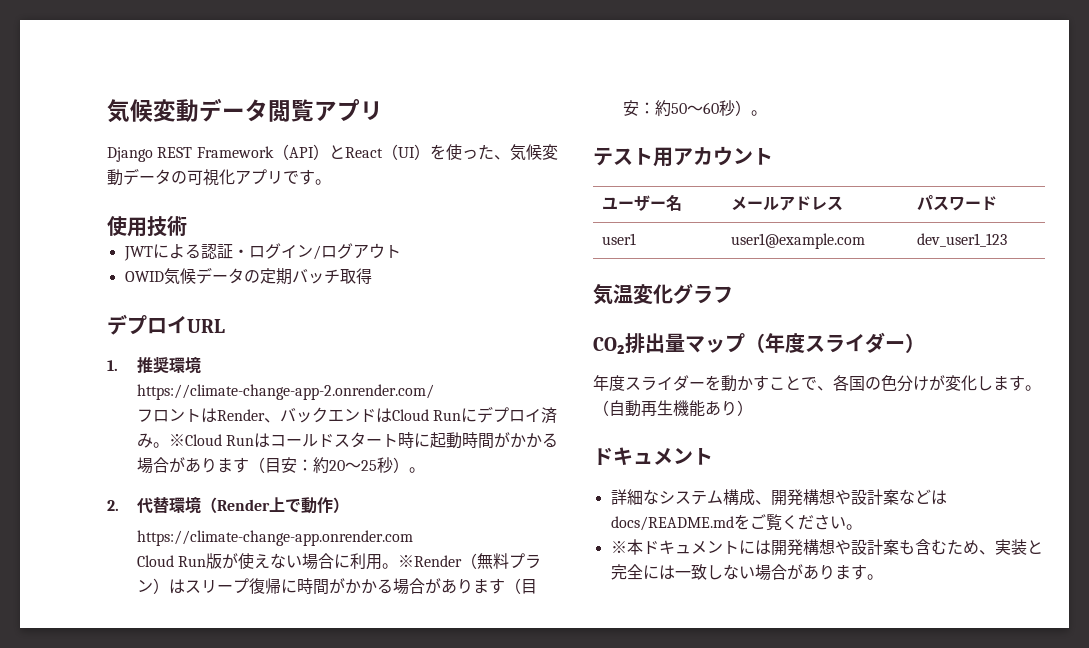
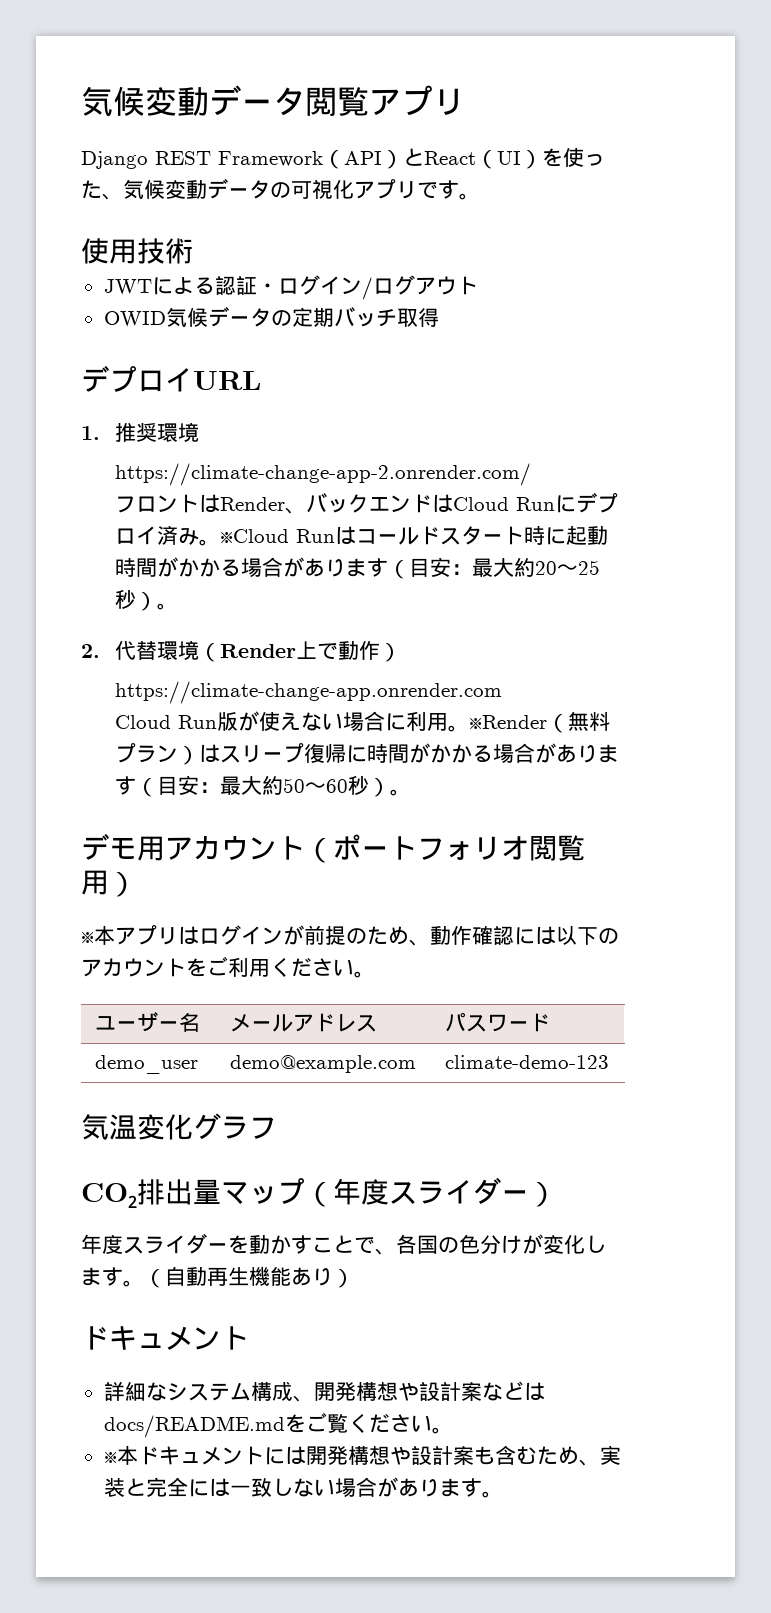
- ※Cloud Runはコールドスタート時に起動時間がかかる場合があります（目安：約20〜25秒）。
+ ※Cloud Runはコールドスタート時に起動時間がかかる場合があります（目安：最大約20〜25秒）。
- ※Render（無料プラン）はスリープ復帰に時間がかかる場合があります（目安：約50〜60秒）。
+ ※Render（無料プラン）はスリープ復帰に時間がかかる場合があります（目安：最大約50〜60秒）。
- テスト用アカウント
+ デモ用アカウント（ポートフォリオ閲覧用）
+ ※本アプリはログインが前提のため、動作確認には以下のアカウントをご利用ください。
- user1 | user1@example.com | dev_user1_123
+ demo_user | demo@example.com | climate-demo-123

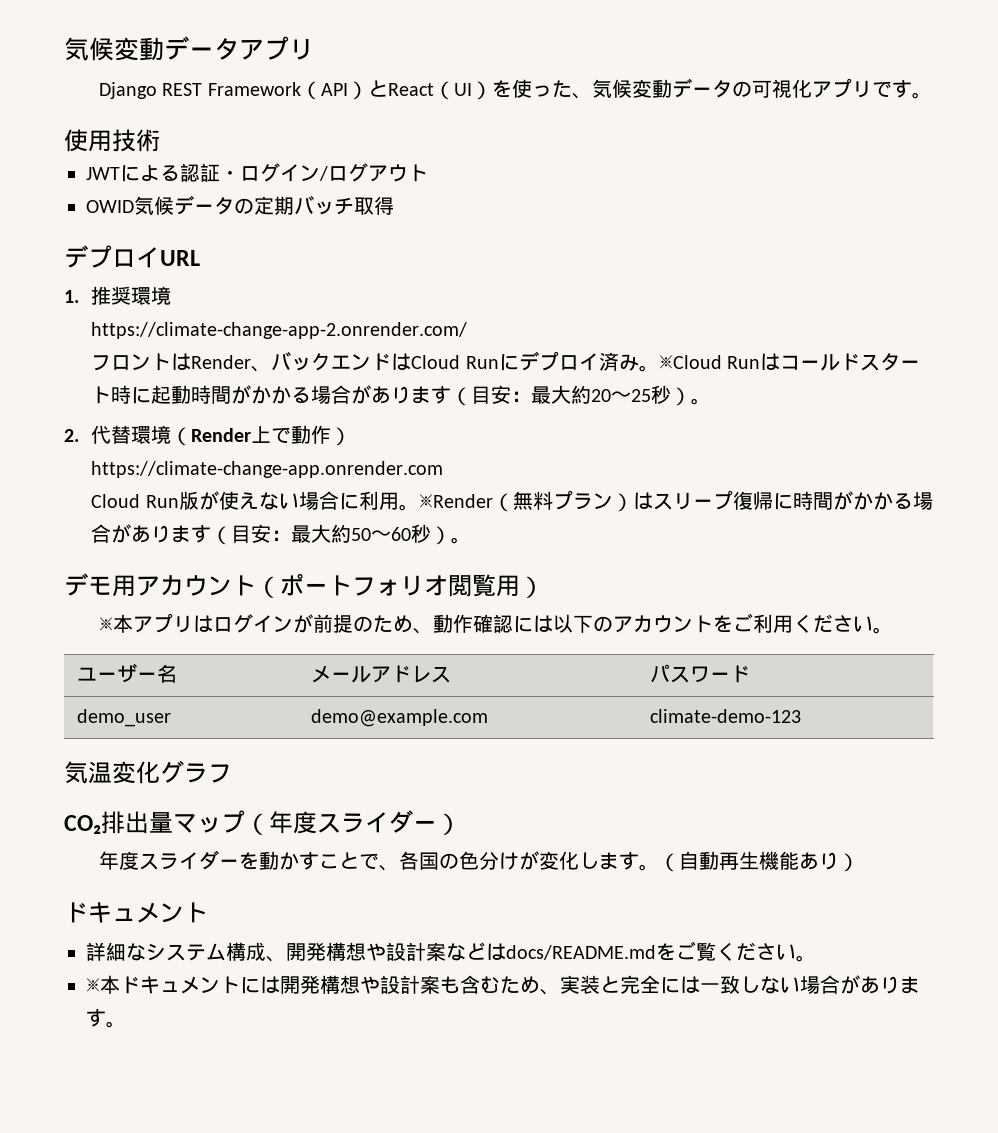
- 気候変動データ閲覧アプリ
+ 気候変動データアプリ

